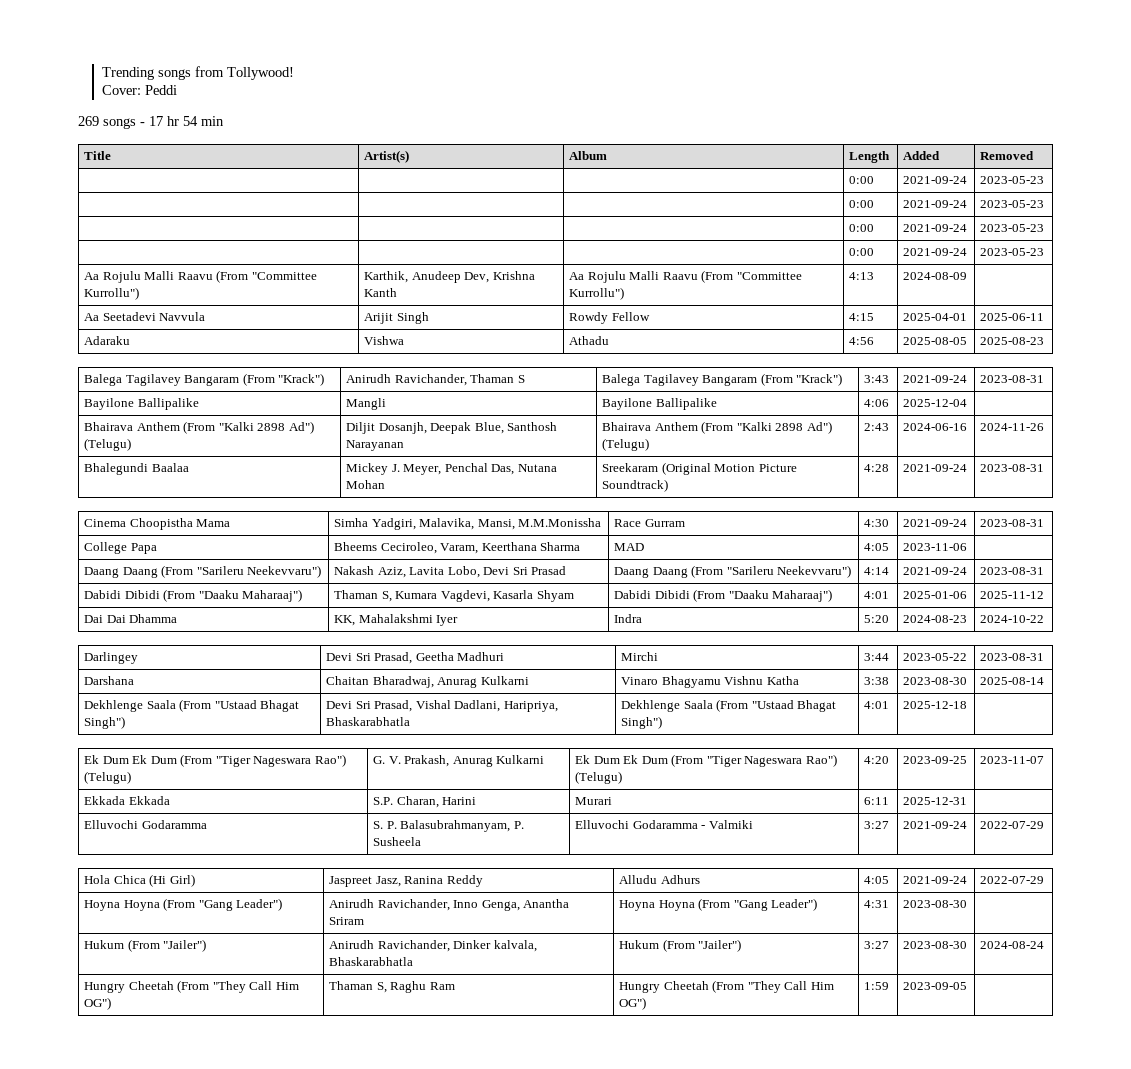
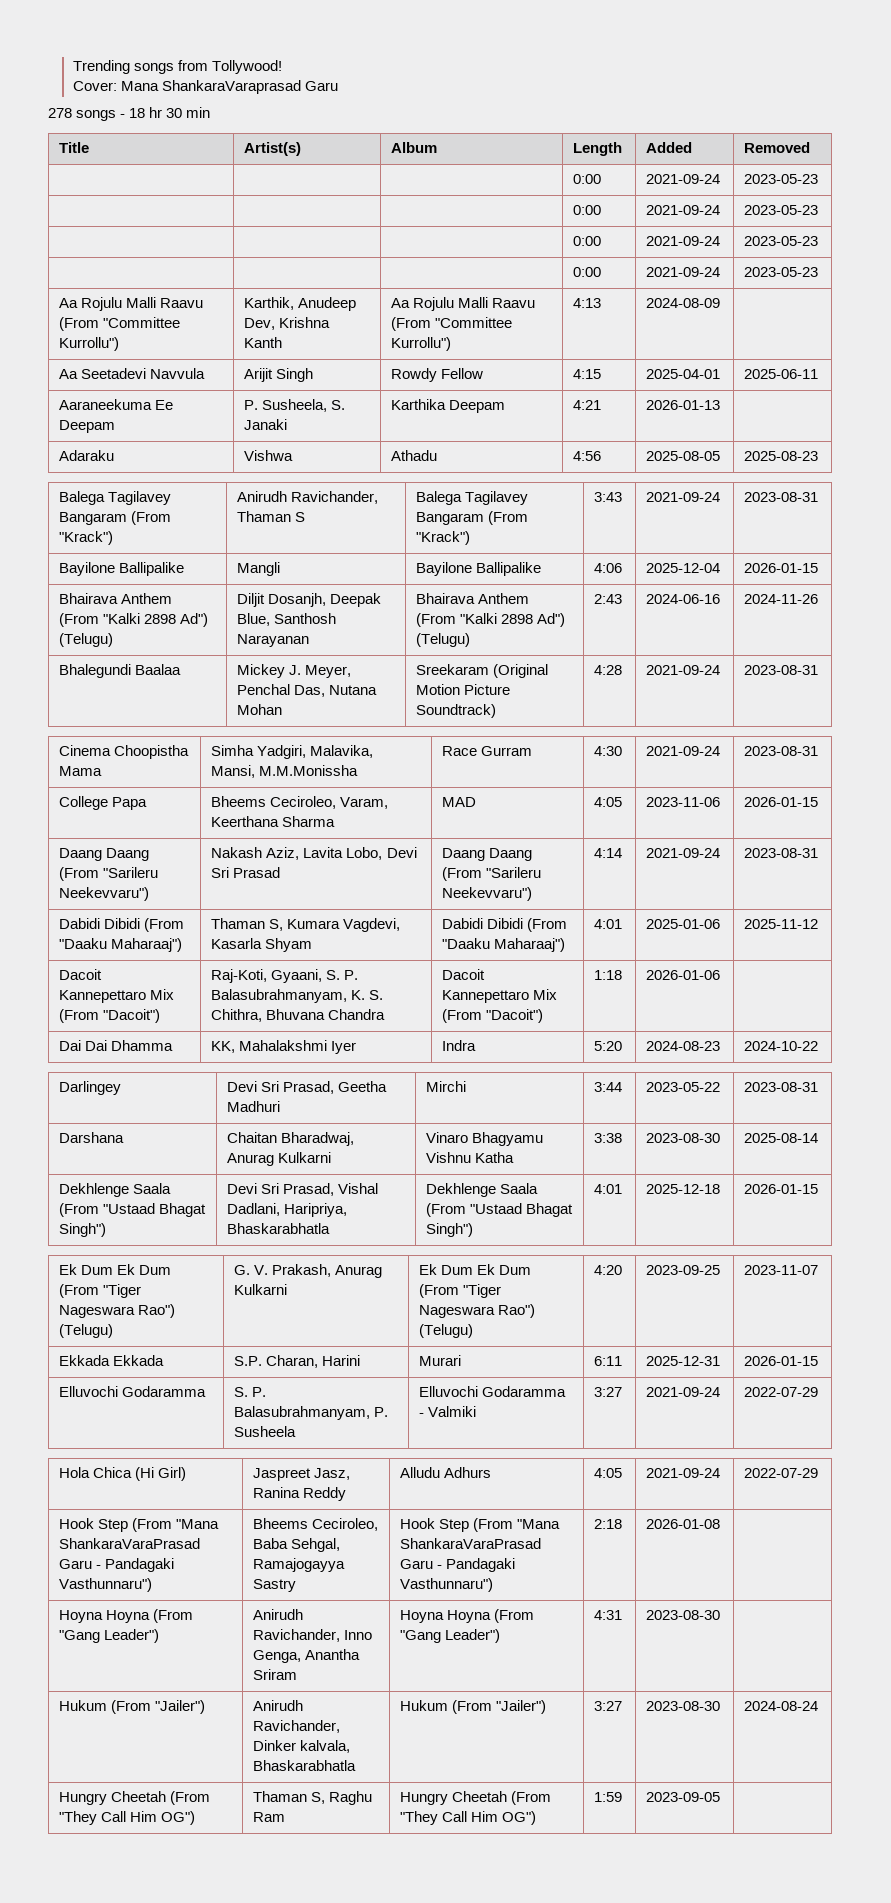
- Cover: Peddi
- 269 songs - 17 hr 54 min
+ Cover: Mana ShankaraVaraprasad Garu
+ 278 songs - 18 hr 30 min
+ Aaraneekuma Ee Deepam | P. Susheela, S. Janaki | Karthika Deepam | 4:21 | 2026-01-13 |
- Bayilone Ballipalike | Mangli | Bayilone Ballipalike | 4:06 | 2025-12-04 |
+ Bayilone Ballipalike | Mangli | Bayilone Ballipalike | 4:06 | 2025-12-04 | 2026-01-15
- College Papa | Bheems Ceciroleo, Varam, Keerthana Sharma | MAD | 4:05 | 2023-11-06 |
+ College Papa | Bheems Ceciroleo, Varam, Keerthana Sharma | MAD | 4:05 | 2023-11-06 | 2026-01-15
+ Dacoit Kannepettaro Mix (From "Dacoit") | Raj-Koti, Gyaani, S. P. Balasubrahmanyam, K. S. Chithra, Bhuvana Chandra | Dacoit Kannepettaro Mix (From "Dacoit") | 1:18 | 2026-01-06 |
- Dekhlenge Saala (From "Ustaad Bhagat Singh") | Devi Sri Prasad, Vishal Dadlani, Haripriya, Bhaskarabhatla | Dekhlenge Saala (From "Ustaad Bhagat Singh") | 4:01 | 2025-12-18 |
+ Dekhlenge Saala (From "Ustaad Bhagat Singh") | Devi Sri Prasad, Vishal Dadlani, Haripriya, Bhaskarabhatla | Dekhlenge Saala (From "Ustaad Bhagat Singh") | 4:01 | 2025-12-18 | 2026-01-15
- Ekkada Ekkada | S.P. Charan, Harini | Murari | 6:11 | 2025-12-31 |
+ Ekkada Ekkada | S.P. Charan, Harini | Murari | 6:11 | 2025-12-31 | 2026-01-15
+ Hook Step (From "Mana ShankaraVaraPrasad Garu - Pandagaki Vasthunnaru") | Bheems Ceciroleo, Baba Sehgal, Ramajogayya Sastry | Hook Step (From "Mana ShankaraVaraPrasad Garu - Pandagaki Vasthunnaru") | 2:18 | 2026-01-08 |

